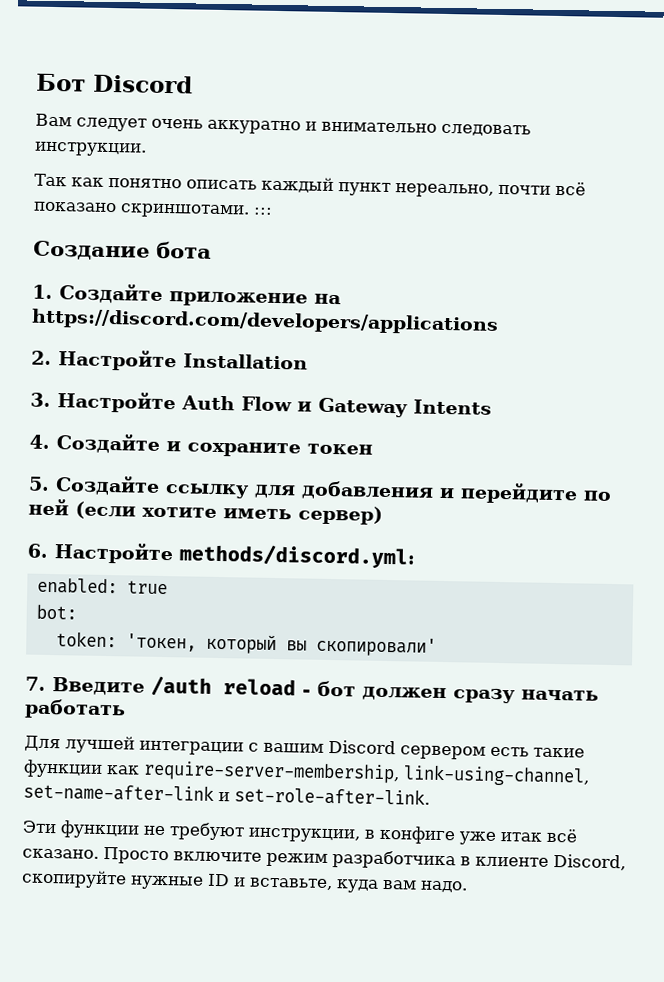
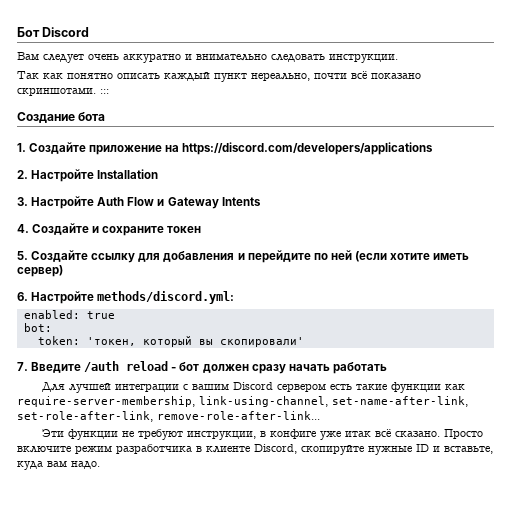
- Для лучшей интеграции с вашим Discord сервером есть такие функции как require-server-membership, link-using-channel, set-name-after-link и set-role-after-link.
+ Для лучшей интеграции с вашим Discord сервером есть такие функции как require-server-membership, link-using-channel, set-name-after-link, set-role-after-link, remove-role-after-link...

